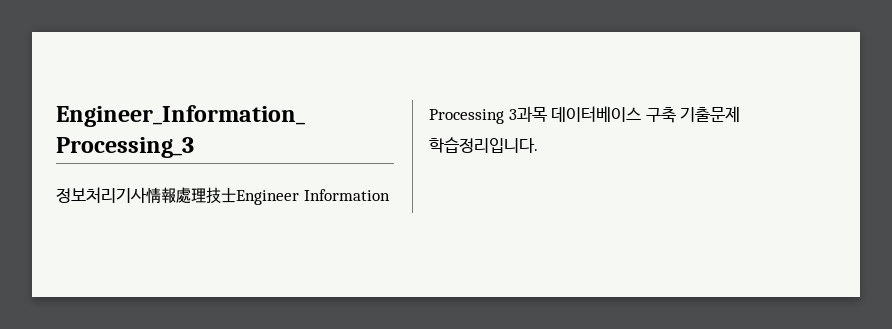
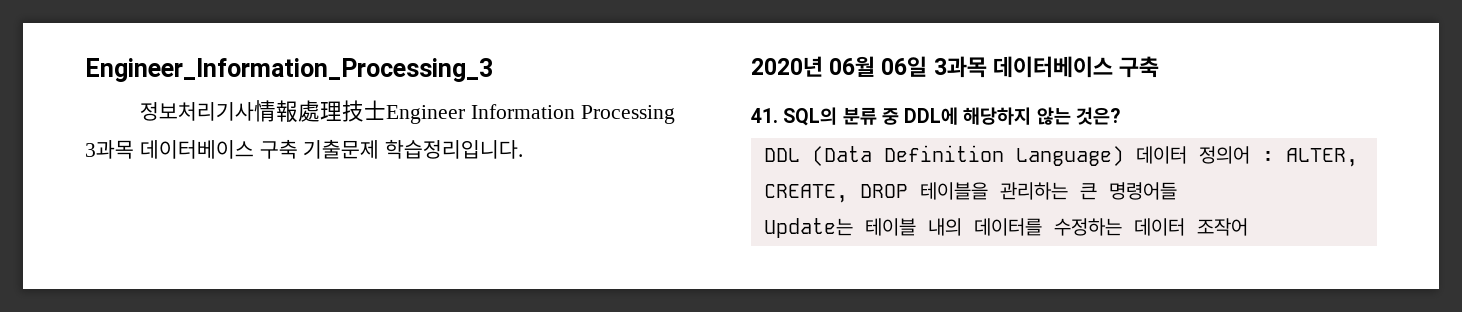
+ 2020년 06월 06일 3과목 데이터베이스 구축
+ 41. SQL의 분류 중 DDL에 해당하지 않는 것은?
+ DDL (Data Definition Language) 데이터 정의어 : ALTER, CREATE, DROP 테이블을 관리하는 큰 명령어들
+ Update는 테이블 내의 데이터를 수정하는 데이터 조작어

